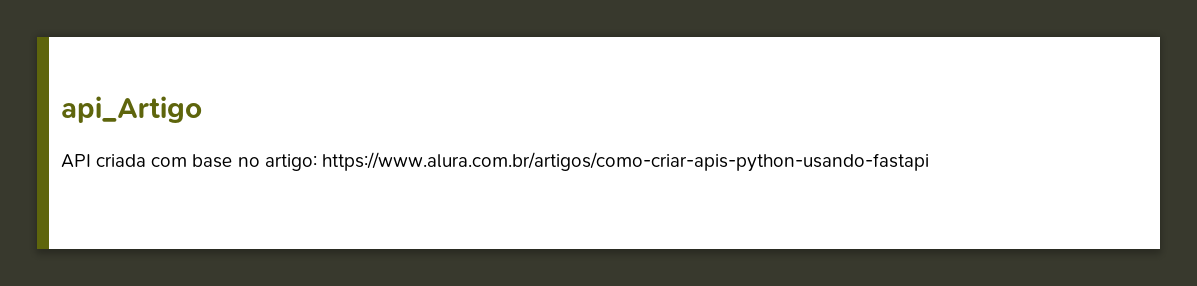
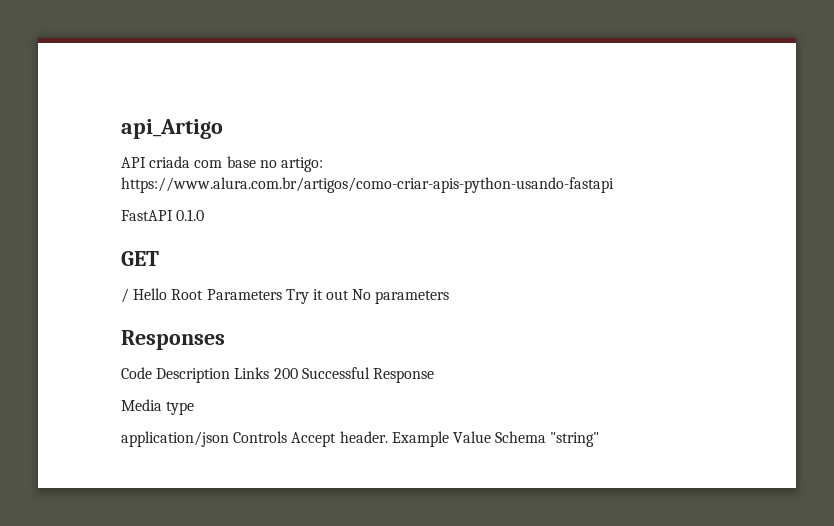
+ FastAPI 0.1.0
+ GET
+ / Hello Root Parameters Try it out No parameters
+ Responses
+ Code Description Links 200 Successful Response
+ Media type
+ application/json Controls Accept header. Example Value Schema "string"

